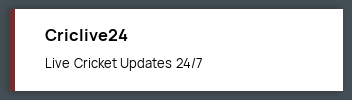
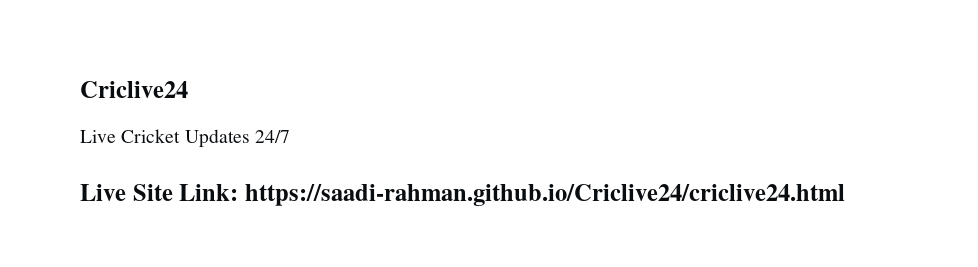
+ Live Site Link: https://saadi-rahman.github.io/Criclive24/criclive24.html

